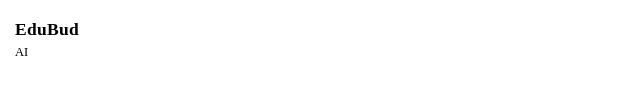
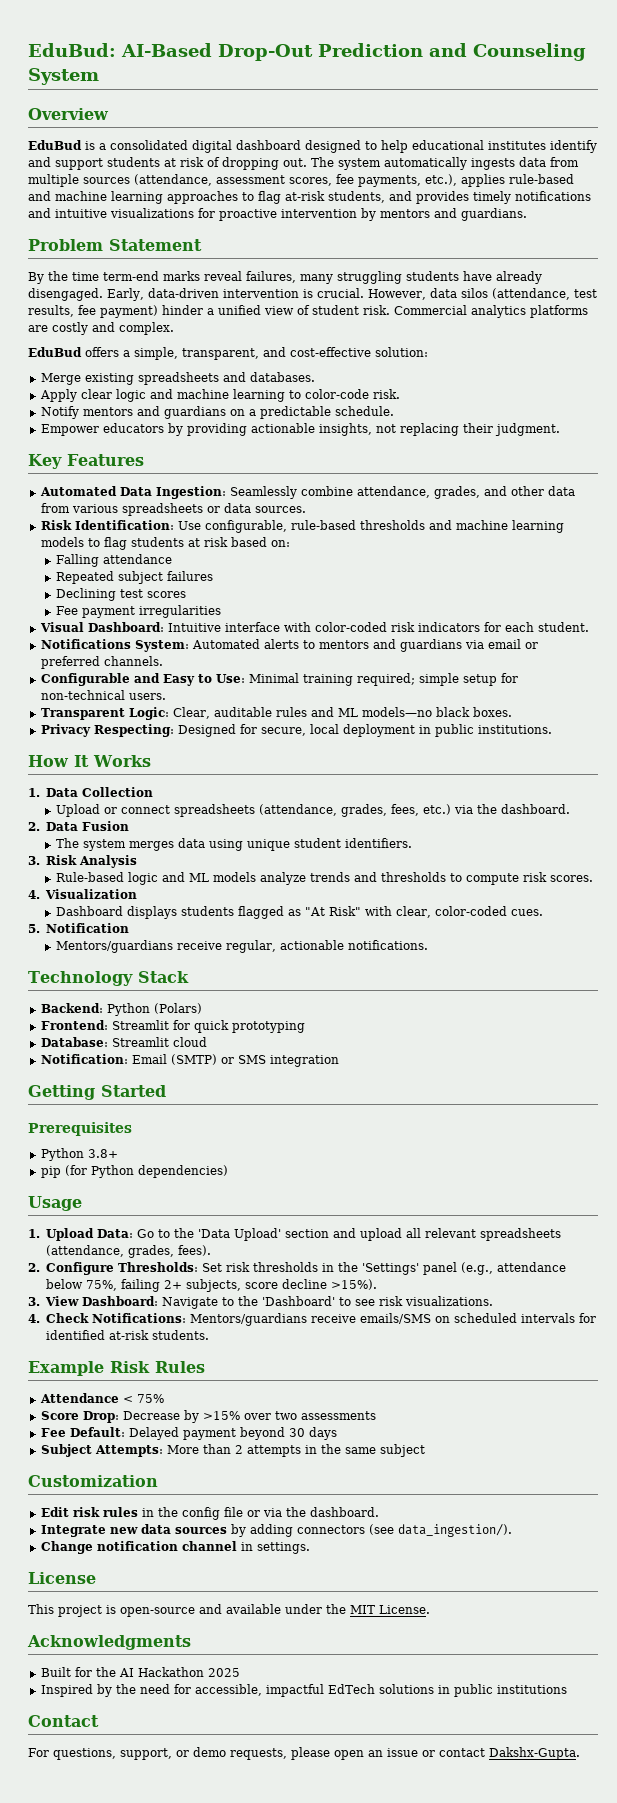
- EduBud
- AI
+ EduBud: AI-Based Drop-Out Prediction and Counseling System
+ Overview
+ EduBud is a consolidated digital dashboard designed to help educational institutes identify and support students at risk of dropping out. The system automatically ingests data from multiple sources (attendance, assessment scores, fee payments, etc.), applies rule-based and machine learning approaches to flag at-risk students, and provides timely notifications and intuitive visualizations for proactive intervention by mentors and guardians.
+ Problem Statement
+ By the time term-end marks reveal failures, many struggling students have already disengaged. Early, data-driven intervention is crucial. However, data silos (attendance, test results, fee payment) hinder a unified view of student risk. Commercial analytics platforms are costly and complex.
+ EduBud offers a simple, transparent, and cost-effective solution:
+ Merge existing spreadsheets and databases.
+ Apply clear logic and machine learning to color-code risk.
+ Notify mentors and guardians on a predictable schedule.
+ Empower educators by providing actionable insights, not replacing their judgment.
+ Key Features
+ Automated Data Ingestion: Seamlessly combine attendance, grades, and other data from various spreadsheets or data sources.
+ Risk Identification: Use configurable, rule-based thresholds and machine learning models to flag students at risk based on:
+ Falling attendance
+ Repeated subject failures
+ Declining test scores
+ Fee payment irregularities
+ Visual Dashboard: Intuitive interface with color-coded risk indicators for each student.
+ Notifications System: Automated alerts to mentors and guardians via email or preferred channels.
+ Configurable and Easy to Use: Minimal training required; simple setup for non-technical users.
+ Transparent Logic: Clear, auditable rules and ML models—no black boxes.
+ Privacy Respecting: Designed for secure, local deployment in public institutions.
+ How It Works
+ 1. Data Collection
+ Upload or connect spreadsheets (attendance, grades, fees, etc.) via the dashboard.
+ 2. Data Fusion
+ The system merges data using unique student identifiers.
+ 3. Risk Analysis
+ Rule-based logic and ML models analyze trends and thresholds to compute risk scores.
+ 4. Visualization
+ Dashboard displays students flagged as "At Risk" with clear, color-coded cues.
+ 5. Notification
+ Mentors/guardians receive regular, actionable notifications.
+ Technology Stack
+ Backend: Python (Polars)
+ Frontend: Streamlit for quick prototyping
+ Database: Streamlit cloud
+ Notification: Email (SMTP) or SMS integration
+ Getting Started
+ Prerequisites
+ Python 3.8+
+ pip (for Python dependencies)
+ Usage
+ 1. Upload Data: Go to the 'Data Upload' section and upload all relevant spreadsheets (attendance, grades, fees).
+ 2. Configure Thresholds: Set risk thresholds in the 'Settings' panel (e.g., attendance below 75%, failing 2+ subjects, score decline >15%).
+ 3. View Dashboard: Navigate to the 'Dashboard' to see risk visualizations.
+ 4. Check Notifications: Mentors/guardians receive emails/SMS on scheduled intervals for identified at-risk students.
+ Example Risk Rules
+ Attendance < 75%
+ Score Drop: Decrease by >15% over two assessments
+ Fee Default: Delayed payment beyond 30 days
+ Subject Attempts: More than 2 attempts in the same subject
+ Customization
+ Edit risk rules in the config file or via the dashboard.
+ Integrate new data sources by adding connectors (see data_ingestion/).
+ Change notification channel in settings.
+ License
+ This project is open-source and available under the MIT License.
+ Acknowledgments
+ Built for the AI Hackathon 2025
+ Inspired by the need for accessible, impactful EdTech solutions in public institutions
+ Contact
+ For questions, support, or demo requests, please open an issue or contact Dakshx-Gupta.

